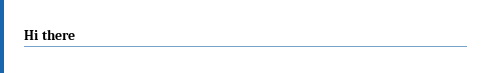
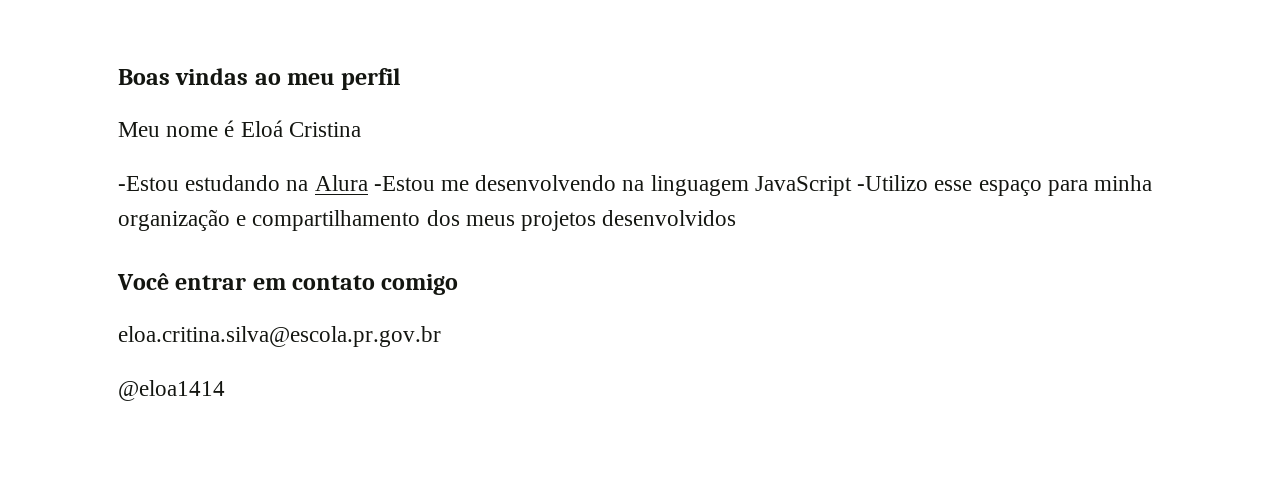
- Hi there
+ Boas vindas ao meu perfil
+ Meu nome é Eloá Cristina
+ -Estou estudando na Alura -Estou me desenvolvendo na linguagem JavaScript -Utilizo esse espaço para minha organização e compartilhamento dos meus projetos desenvolvidos
+ Você entrar em contato comigo
+ eloa.critina.silva@escola.pr.gov.br
+ @eloa1414

